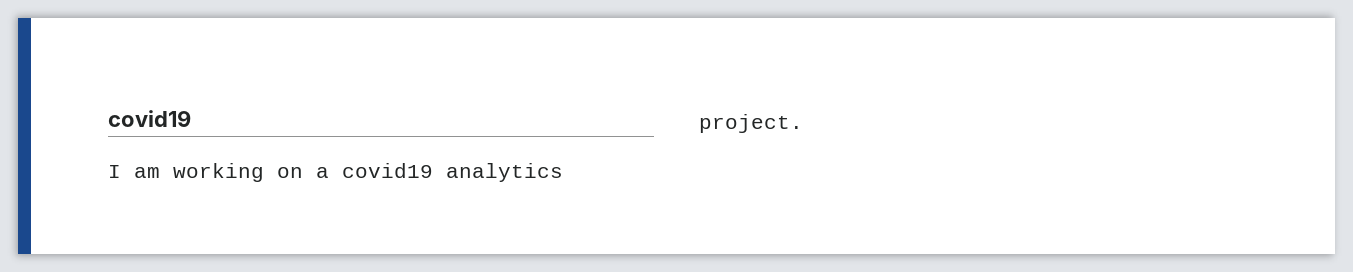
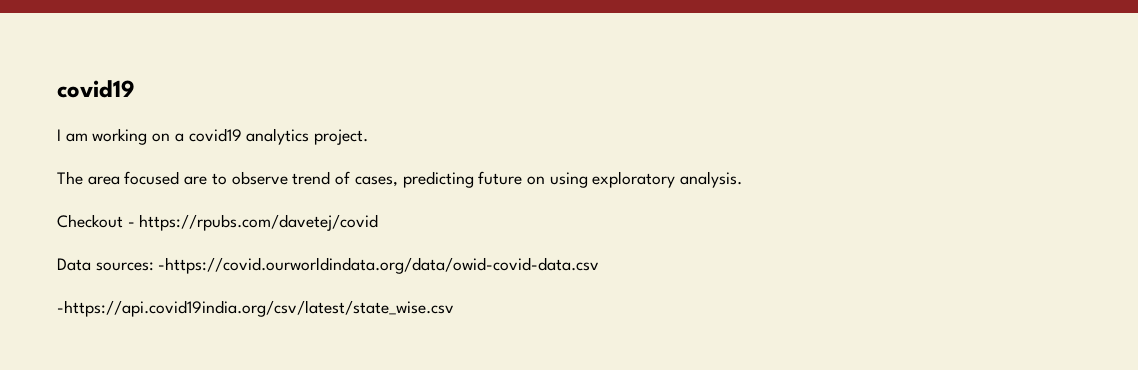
+ The area focused are to observe trend of cases, predicting future on using exploratory analysis.
+ Checkout - https://rpubs.com/davetej/covid
+ Data sources: -https://covid.ourworldindata.org/data/owid-covid-data.csv
+ -https://api.covid19india.org/csv/latest/state_wise.csv

